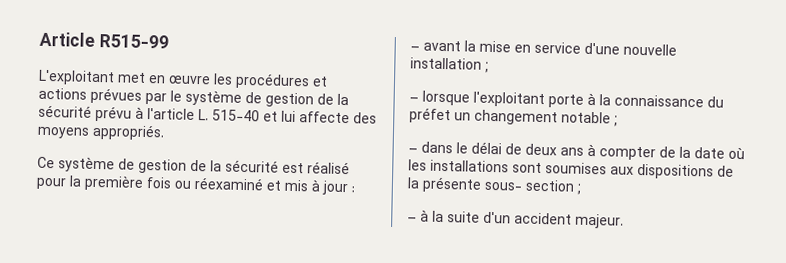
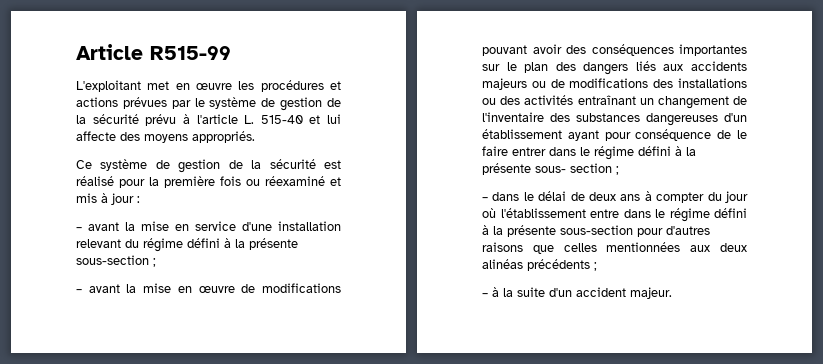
- – avant la mise en service d'une nouvelle installation ;
- – lorsque l'exploitant porte à la connaissance du préfet un changement notable ;
+ – avant la mise en service d'une installation relevant du régime défini à la présente sous-section ;
+ – avant la mise en œuvre de modifications pouvant avoir des conséquences importantes sur le plan des dangers liés aux accidents majeurs ou de modifications des installations ou des activités entraînant un changement de l'inventaire des substances dangereuses d'un établissement ayant pour conséquence de le faire entrer dans le régime défini à la présente sous- section ;
- – dans le délai de deux ans à compter de la date où les installations sont soumises aux dispositions de la présente sous- section ;
+ – dans le délai de deux ans à compter du jour où l'établissement entre dans le régime défini à la présente sous-section pour d'autres raisons que celles mentionnées aux deux alinéas précédents ;

